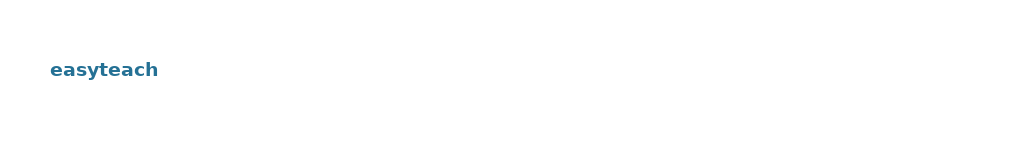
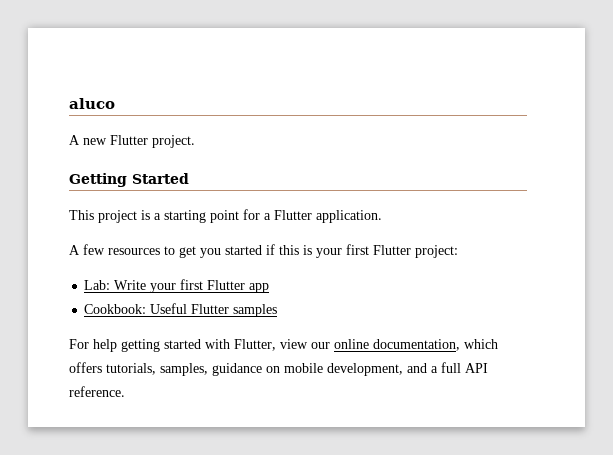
- easyteach
+ aluco
+ A new Flutter project.
+ Getting Started
+ This project is a starting point for a Flutter application.
+ A few resources to get you started if this is your first Flutter project:
+ Lab: Write your first Flutter app
+ Cookbook: Useful Flutter samples
+ For help getting started with Flutter, view our online documentation, which offers tutorials, samples, guidance on mobile development, and a full API reference.

